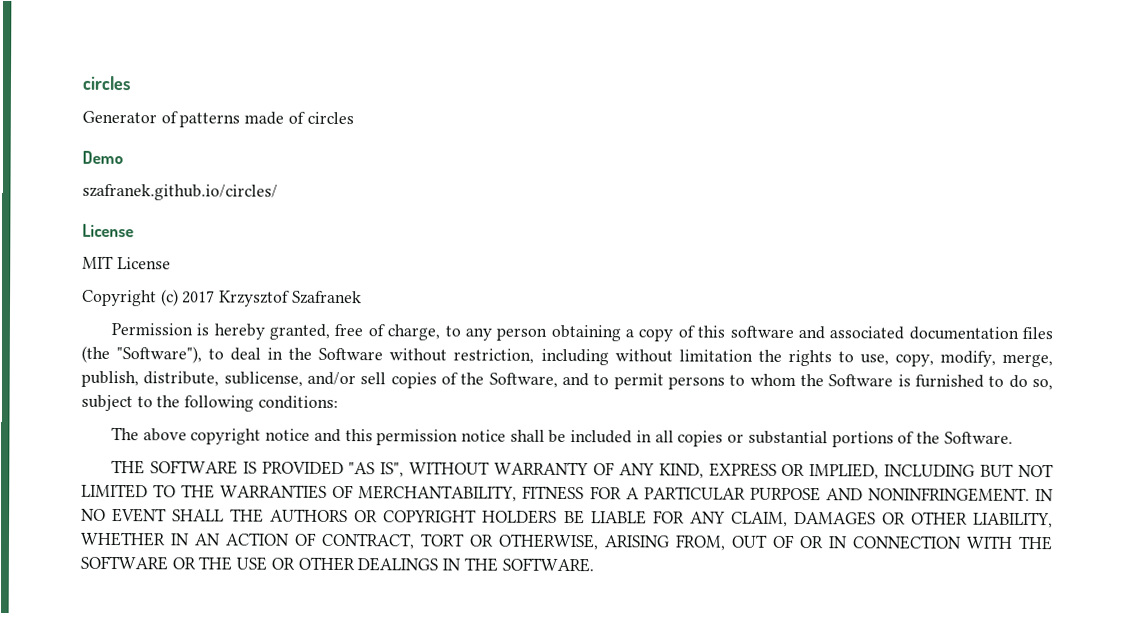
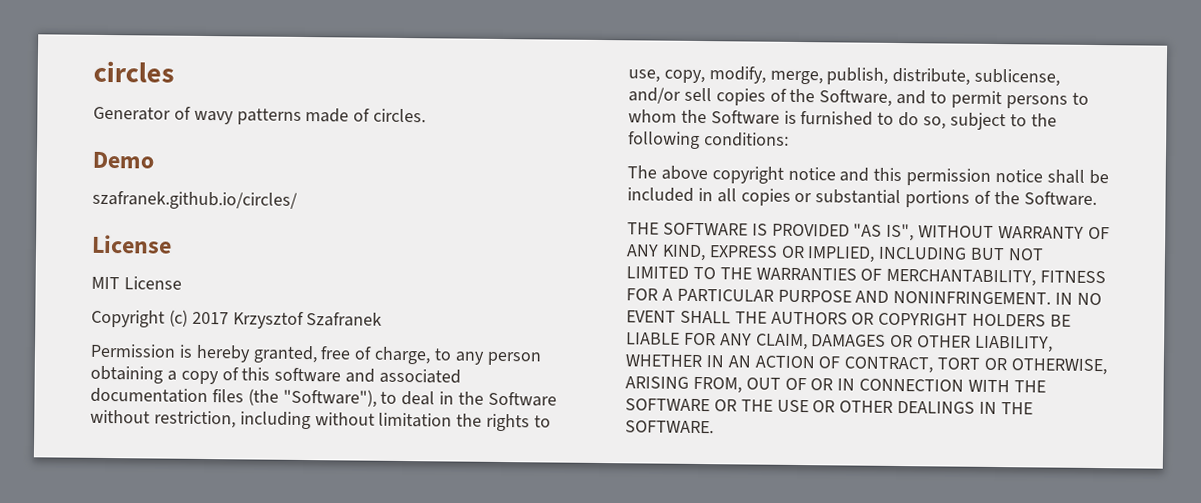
- Generator of patterns made of circles
+ Generator of wavy patterns made of circles.

